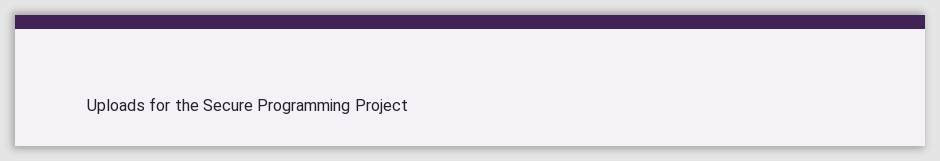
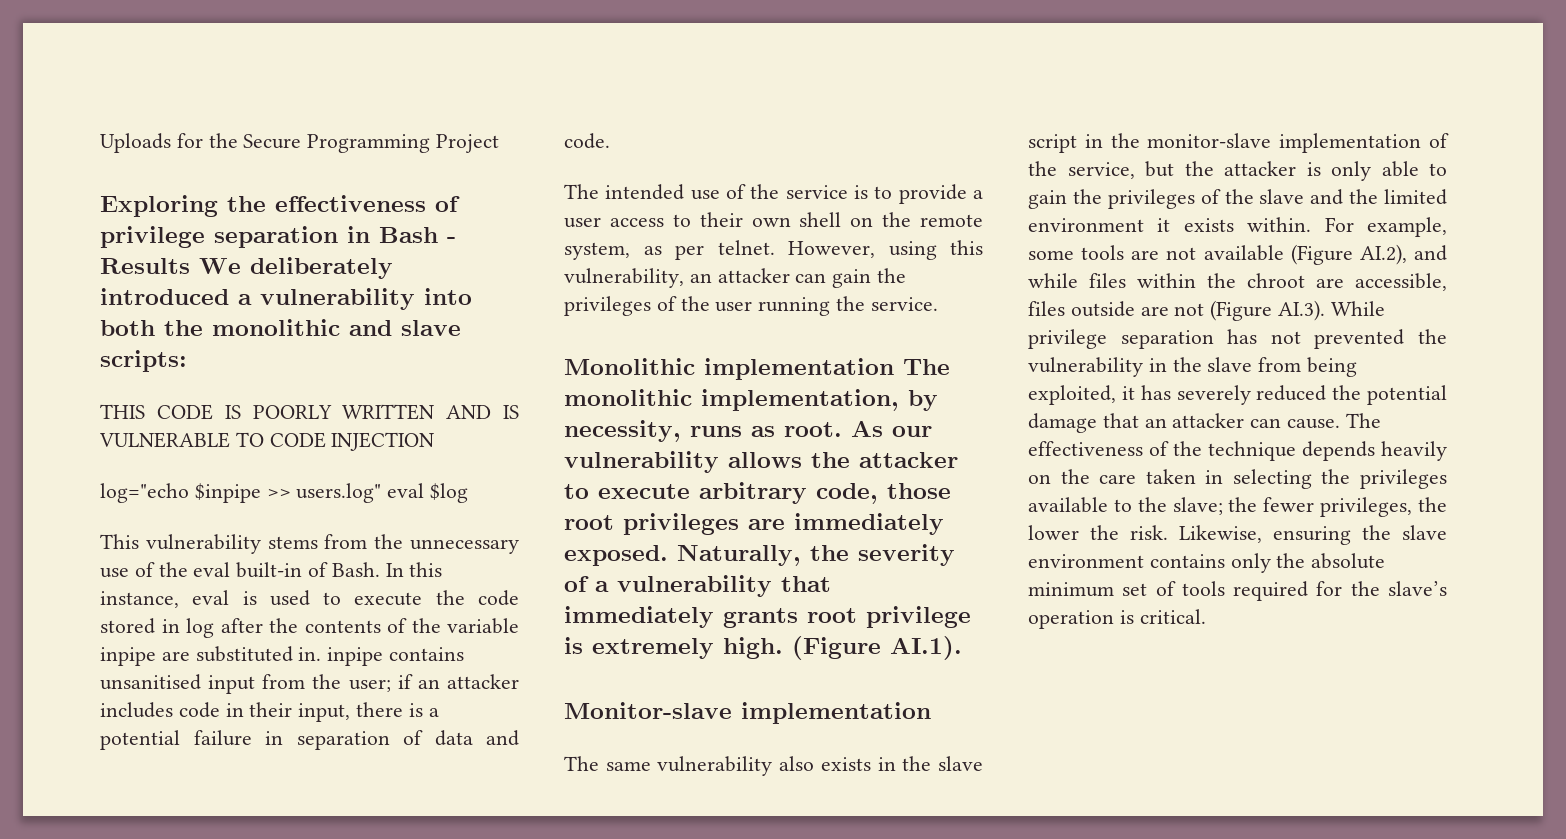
+ Exploring the effectiveness of privilege separation in Bash - Results We deliberately introduced a vulnerability into both the monolithic and slave scripts:
+ THIS CODE IS POORLY WRITTEN AND IS VULNERABLE TO CODE INJECTION
+ log="echo $inpipe >> users.log" eval $log
+ This vulnerability stems from the unnecessary use of the eval built-in of Bash. In this instance, eval is used to execute the code stored in log after the contents of the variable inpipe are substituted in. inpipe contains unsanitised input from the user; if an attacker includes code in their input, there is a potential failure in separation of data and code.
+ The intended use of the service is to provide a user access to their own shell on the remote system, as per telnet. However, using this vulnerability, an attacker can gain the privileges of the user running the service.
+ Monolithic implementation The monolithic implementation, by necessity, runs as root. As our vulnerability allows the attacker to execute arbitrary code, those root privileges are immediately exposed. Naturally, the severity of a vulnerability that immediately grants root privilege is extremely high. (Figure AI.1).
+ Monitor-slave implementation
+ The same vulnerability also exists in the slave script in the monitor-slave implementation of the service, but the attacker is only able to gain the privileges of the slave and the limited environment it exists within. For example, some tools are not available (Figure AI.2), and while files within the chroot are accessible, files outside are not (Figure AI.3). While privilege separation has not prevented the vulnerability in the slave from being exploited, it has severely reduced the potential damage that an attacker can cause. The effectiveness of the technique depends heavily on the care taken in selecting the privileges available to the slave; the fewer privileges, the lower the risk. Likewise, ensuring the slave environment contains only the absolute minimum set of tools required for the slave’s operation is critical.

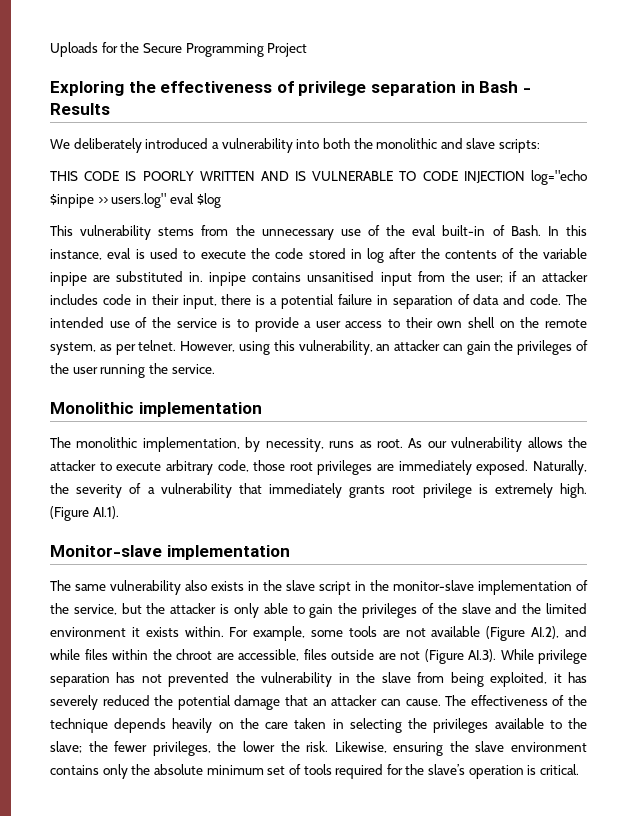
- Exploring the effectiveness of privilege separation in Bash - Results We deliberately introduced a vulnerability into both the monolithic and slave scripts:
+ Exploring the effectiveness of privilege separation in Bash - Results
+ We deliberately introduced a vulnerability into both the monolithic and slave scripts:
- THIS CODE IS POORLY WRITTEN AND IS VULNERABLE TO CODE INJECTION
- log="echo $inpipe >> users.log" eval $log
+ THIS CODE IS POORLY WRITTEN AND IS VULNERABLE TO CODE INJECTION log="echo $inpipe >> users.log" eval $log
- if an attacker includes code in their input, there is a potential failure in separation of data and code.
- The intended use of the service is to provide a user access to their own shell on the remote system, as per telnet.
+ if an attacker includes code in their input, there is a potential failure in separation of data and code. The intended use of the service is to provide a user access to their own shell on the remote system, as per telnet.
- Monolithic implementation The monolithic implementation, by necessity, runs as root.
+ Monolithic implementation
+ The monolithic implementation, by necessity, runs as root.

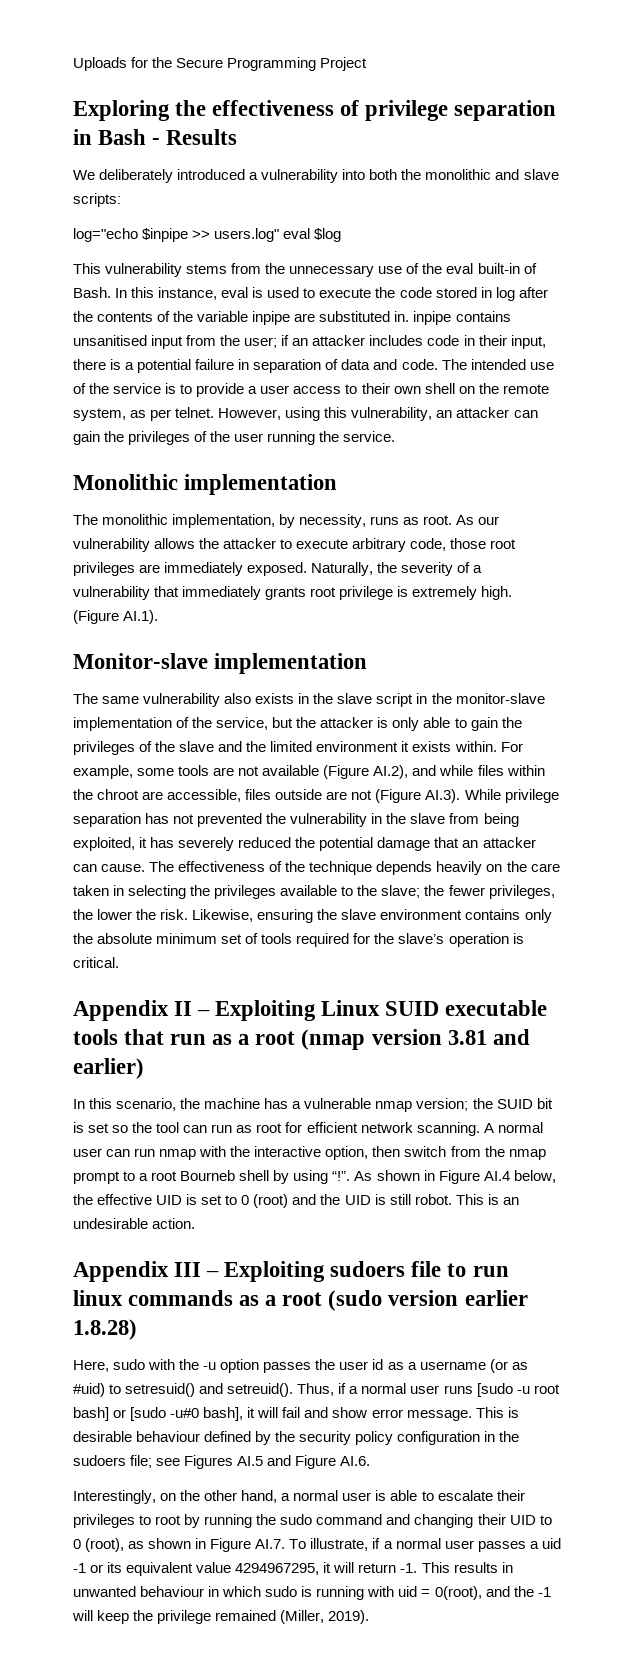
- THIS CODE IS POORLY WRITTEN AND IS VULNERABLE TO CODE INJECTION log="echo $inpipe >> users.log" eval $log
+ log="echo $inpipe >> users.log" eval $log
+ Appendix II – Exploiting Linux SUID executable tools that run as a root (nmap version 3.81 and earlier)
+ In this scenario, the machine has a vulnerable nmap version; the SUID bit is set so the tool can run as root for efficient network scanning. A normal user can run nmap with the interactive option, then switch from the nmap prompt to a root Bourneb shell by using “!”. As shown in Figure AI.4 below, the effective UID is set to 0 (root) and the UID is still robot. This is an undesirable action.
+ Appendix III – Exploiting sudoers file to run linux commands as a root (sudo version earlier 1.8.28)
+ Here, sudo with the -u option passes the user id as a username (or as #uid) to setresuid() and setreuid(). Thus, if a normal user runs [sudo -u root bash] or [sudo -u#0 bash], it will fail and show error message. This is desirable behaviour defined by the security policy configuration in the sudoers file; see Figures AI.5 and Figure AI.6.
+ Interestingly, on the other hand, a normal user is able to escalate their privileges to root by running the sudo command and changing their UID to 0 (root), as shown in Figure AI.7. To illustrate, if a normal user passes a uid -1 or its equivalent value 4294967295, it will return -1. This results in unwanted behaviour in which sudo is running with uid = 0(root), and the -1 will keep the privilege remained (Miller, 2019).

